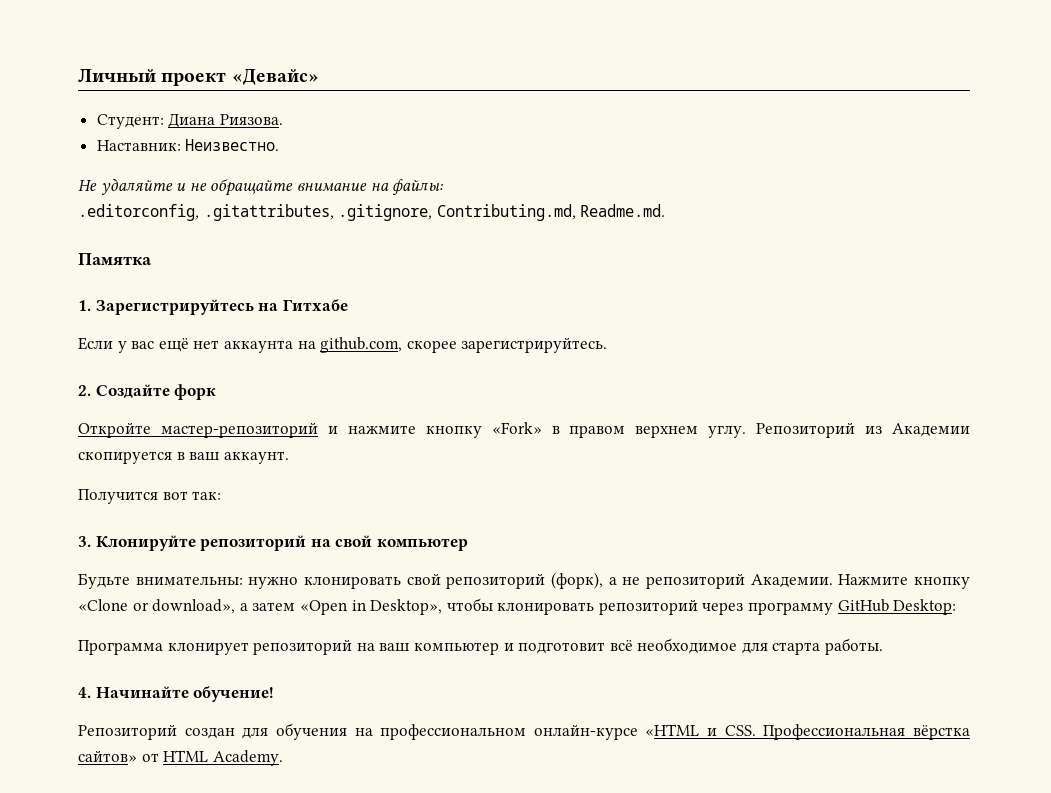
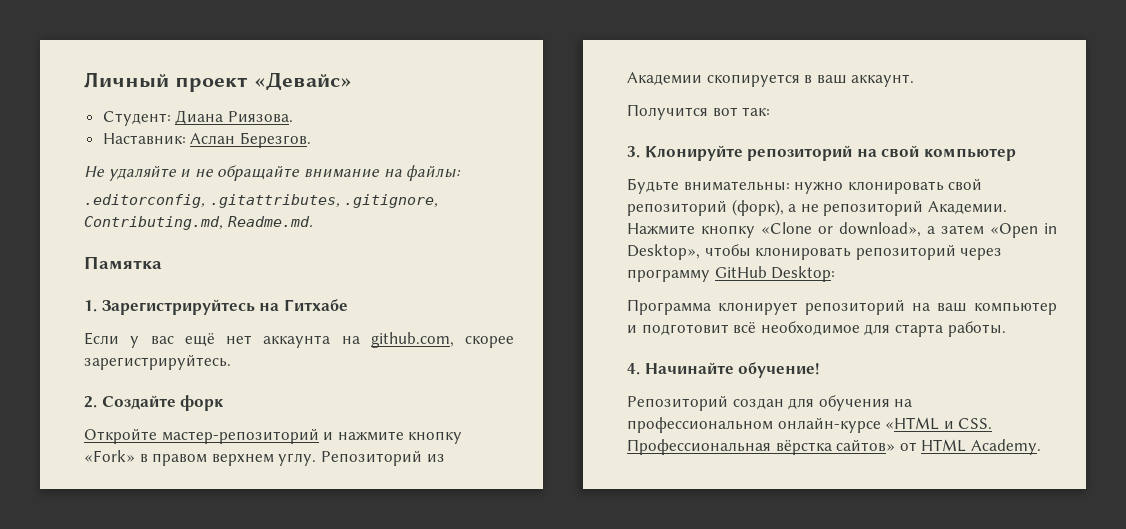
- Наставник: Неизвестно.
+ Наставник: Аслан Березгов.

